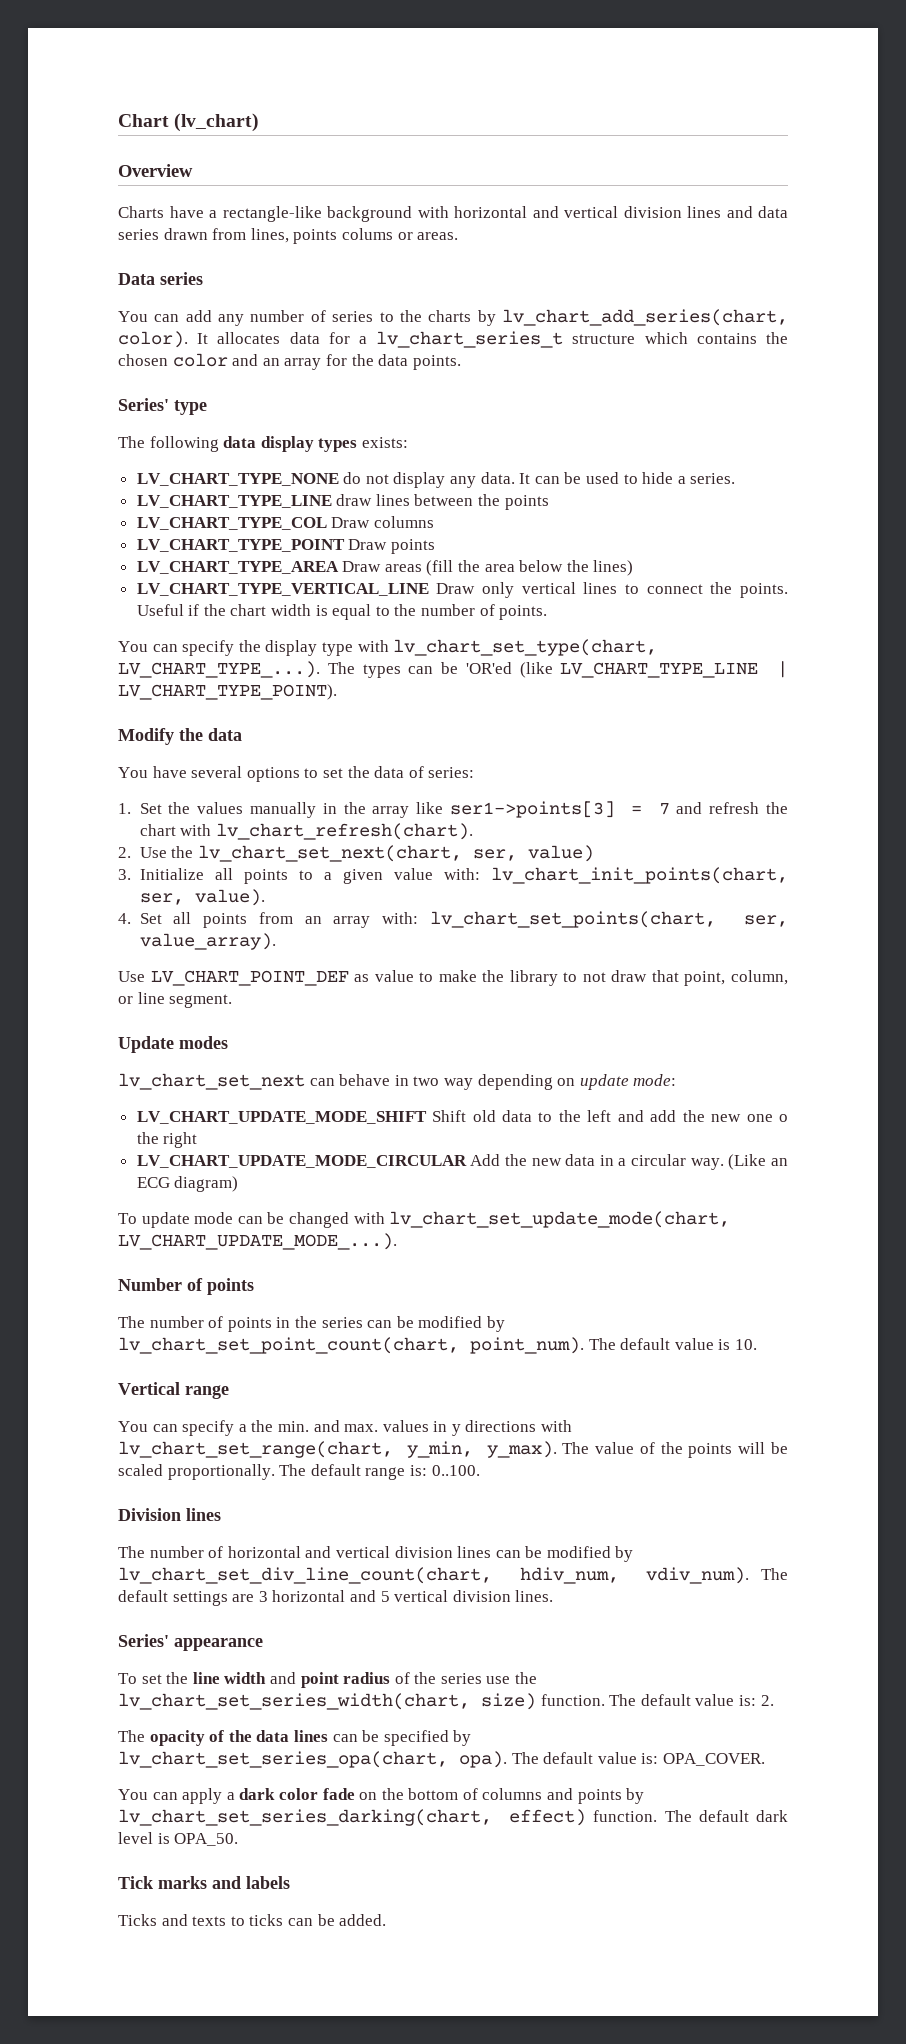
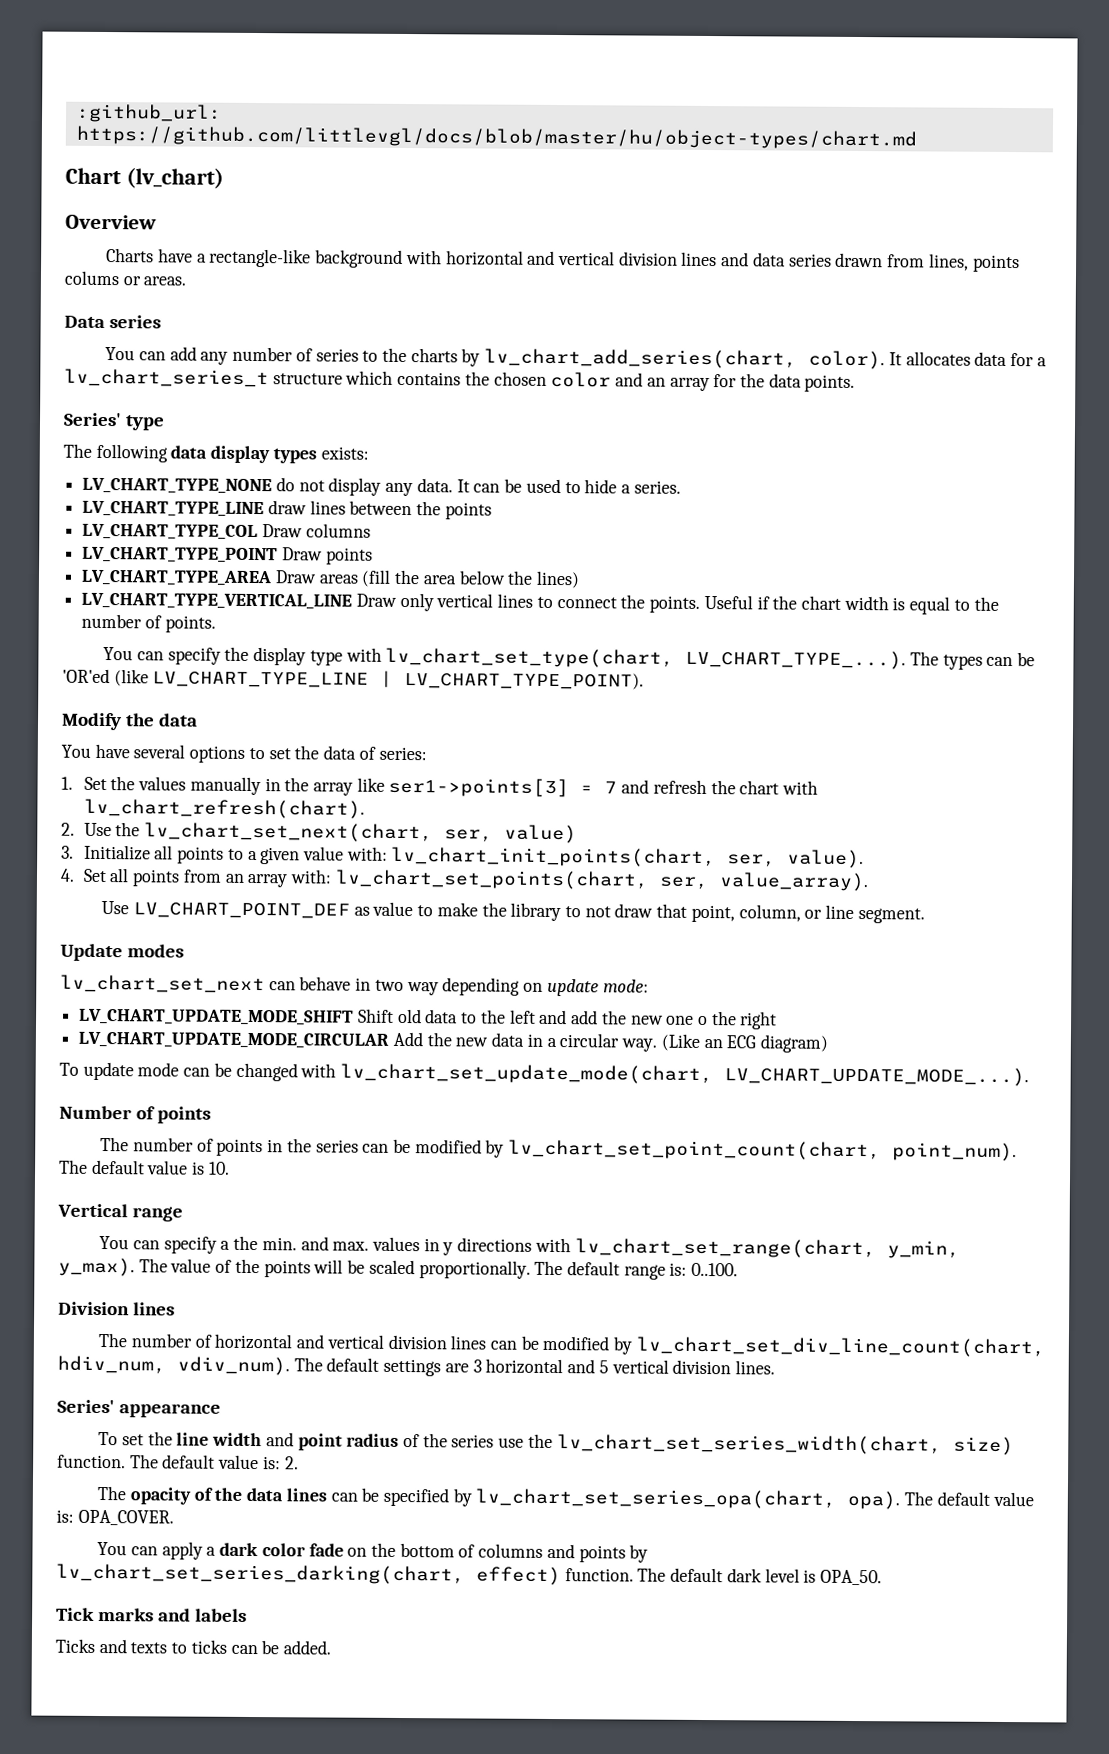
+ :github_url: https://github.com/littlevgl/docs/blob/master/hu/object-types/chart.md

